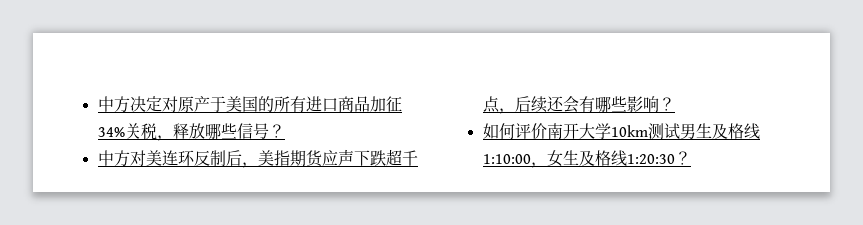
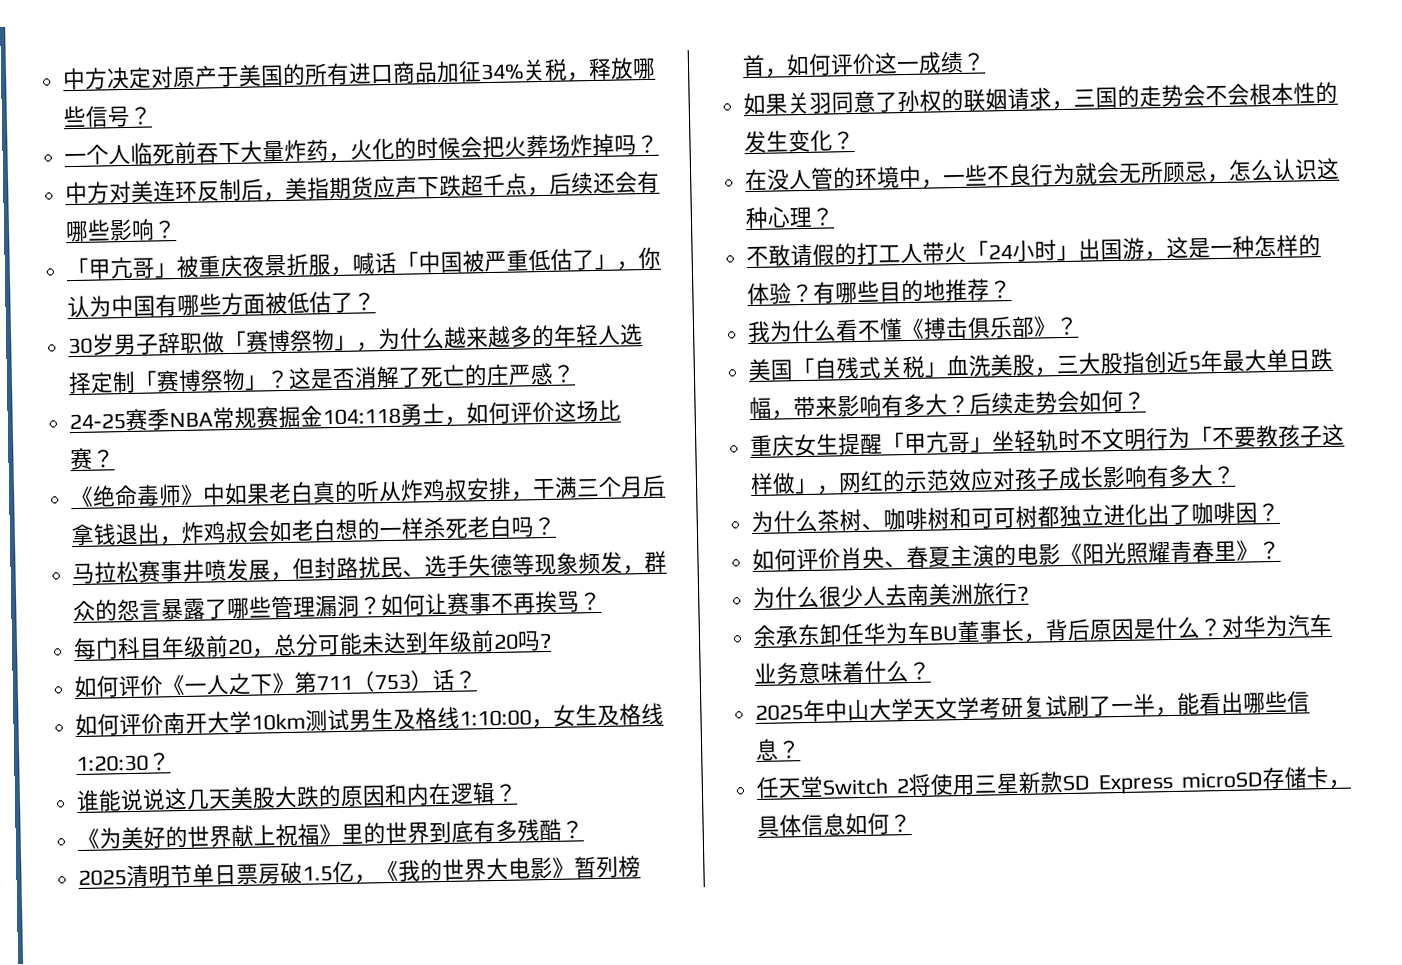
+ 一个人临死前吞下大量炸药，火化的时候会把火葬场炸掉吗？
+ 「甲亢哥」被重庆夜景折服，喊话「中国被严重低估了」，你认为中国有哪些方面被低估了？
+ 30岁男子辞职做「赛博祭物」，为什么越来越多的年轻人选择定制「赛博祭物」？这是否消解了死亡的庄严感？
+ 24-25赛季NBA常规赛掘金104:118勇士，如何评价这场比赛？
+ 《绝命毒师》中如果老白真的听从炸鸡叔安排，干满三个月后拿钱退出，炸鸡叔会如老白想的一样杀死老白吗？
+ 马拉松赛事井喷发展，但封路扰民、选手失德等现象频发，群众的怨言暴露了哪些管理漏洞？如何让赛事不再挨骂？
+ 每门科目年级前20，总分可能未达到年级前20吗?
+ 如何评价《一人之下》第711（753）话？
+ 谁能说说这几天美股大跌的原因和内在逻辑？
+ 《为美好的世界献上祝福》里的世界到底有多残酷？
+ 2025清明节单日票房破1.5亿，《我的世界大电影》暂列榜首，如何评价这一成绩？
+ 如果关羽同意了孙权的联姻请求，三国的走势会不会根本性的发生变化？
+ 在没人管的环境中，一些不良行为就会无所顾忌，怎么认识这种心理？
+ 不敢请假的打工人带火「24小时」出国游，这是一种怎样的体验？有哪些目的地推荐？
+ 我为什么看不懂《搏击俱乐部》？
+ 美国「自残式关税」血洗美股，三大股指创近5年最大单日跌幅，带来影响有多大？后续走势会如何？
+ 重庆女生提醒「甲亢哥」坐轻轨时不文明行为「不要教孩子这样做」，网红的示范效应对孩子成长影响有多大？
+ 为什么茶树、咖啡树和可可树都独立进化出了咖啡因？
+ 如何评价肖央、春夏主演的电影《阳光照耀青春里》？
+ 为什么很少人去南美洲旅行?
+ 余承东卸任华为车BU董事长，背后原因是什么？对华为汽车业务意味着什么？
+ 2025年中山大学天文学考研复试刷了一半，能看出哪些信息？
+ 任天堂Switch 2将使用三星新款SD Express microSD存储卡，具体信息如何？

